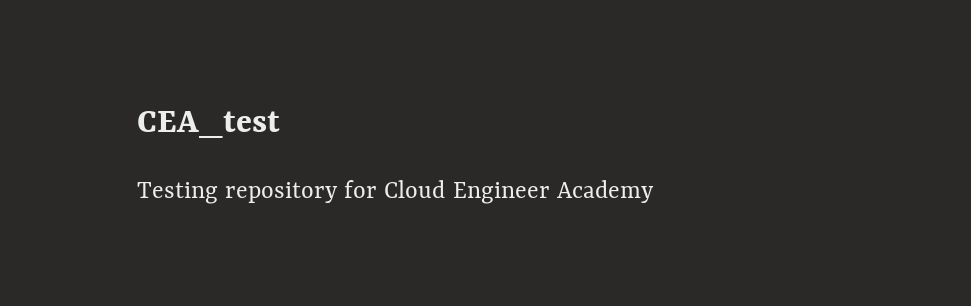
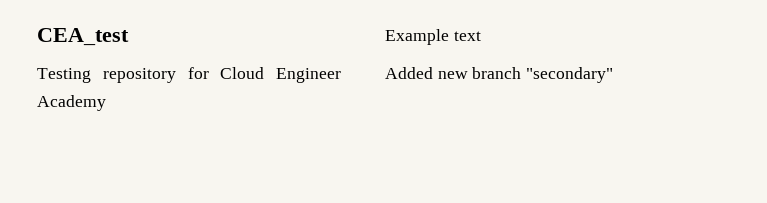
+ Example text
+ Added new branch "secondary"

